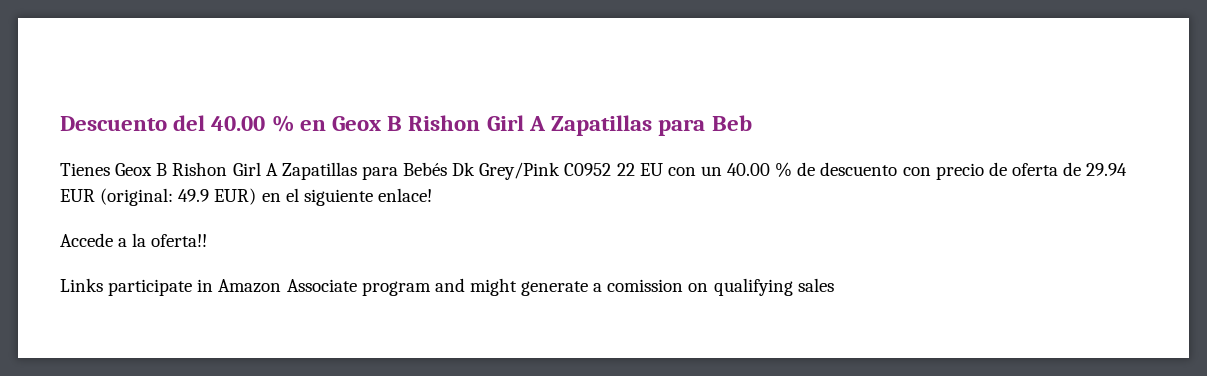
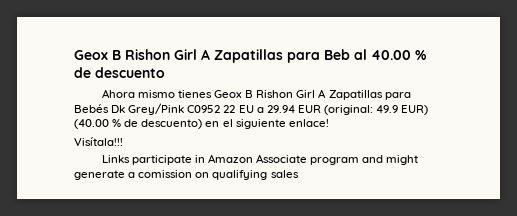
- Descuento del 40.00 % en Geox B Rishon Girl A Zapatillas para Beb
- Tienes Geox B Rishon Girl A Zapatillas para Bebés Dk Grey/Pink C0952 22 EU con un 40.00 % de descuento con precio de oferta de 29.94 EUR (original: 49.9 EUR) en el siguiente enlace!
+ Geox B Rishon Girl A Zapatillas para Beb al 40.00 % de descuento
+ Ahora mismo tienes Geox B Rishon Girl A Zapatillas para Bebés Dk Grey/Pink C0952 22 EU a 29.94 EUR (original: 49.9 EUR) (40.00 % de descuento) en el siguiente enlace!
- Accede a la oferta!!
+ Visítala!!!

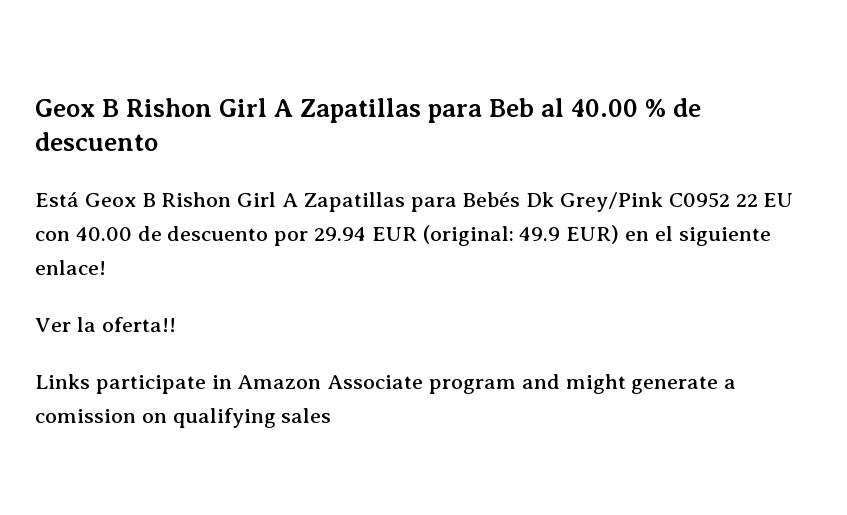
- Ahora mismo tienes Geox B Rishon Girl A Zapatillas para Bebés Dk Grey/Pink C0952 22 EU a 29.94 EUR (original: 49.9 EUR) (40.00 % de descuento) en el siguiente enlace!
+ Está Geox B Rishon Girl A Zapatillas para Bebés Dk Grey/Pink C0952 22 EU con 40.00 de descuento por 29.94 EUR (original: 49.9 EUR) en el siguiente enlace!
- Visítala!!!
+ Ver la oferta!!

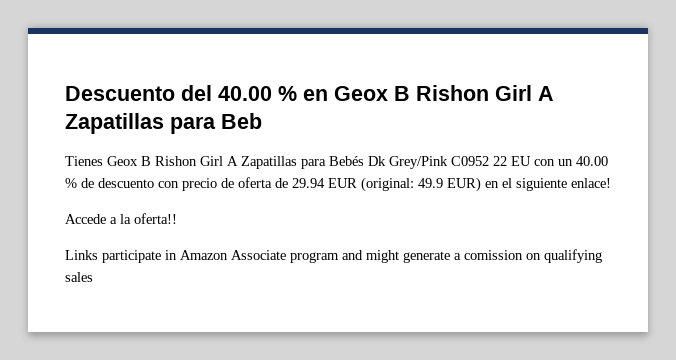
- Geox B Rishon Girl A Zapatillas para Beb al 40.00 % de descuento
- Está Geox B Rishon Girl A Zapatillas para Bebés Dk Grey/Pink C0952 22 EU con 40.00 de descuento por 29.94 EUR (original: 49.9 EUR) en el siguiente enlace!
+ Descuento del 40.00 % en Geox B Rishon Girl A Zapatillas para Beb
+ Tienes Geox B Rishon Girl A Zapatillas para Bebés Dk Grey/Pink C0952 22 EU con un 40.00 % de descuento con precio de oferta de 29.94 EUR (original: 49.9 EUR) en el siguiente enlace!
- Ver la oferta!!
+ Accede a la oferta!!

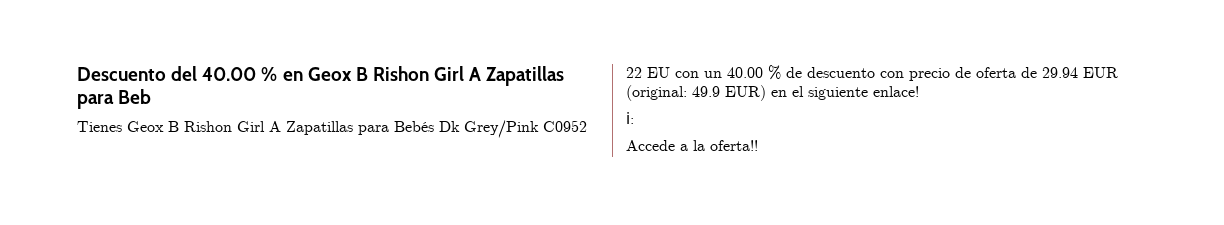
+ ℹ:
- Links participate in Amazon Associate program and might generate a comission on qualifying sales

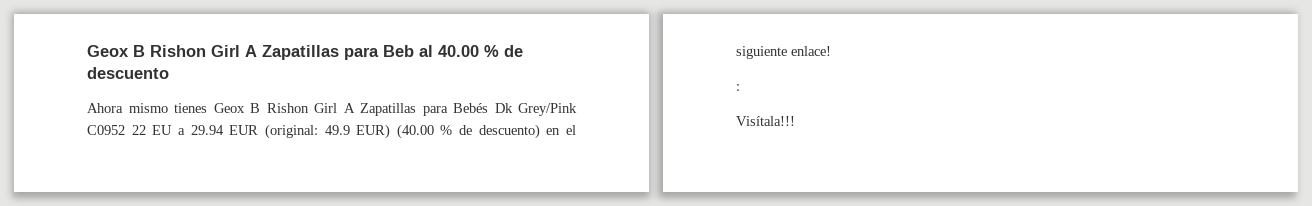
- Descuento del 40.00 % en Geox B Rishon Girl A Zapatillas para Beb
- Tienes Geox B Rishon Girl A Zapatillas para Bebés Dk Grey/Pink C0952 22 EU con un 40.00 % de descuento con precio de oferta de 29.94 EUR (original: 49.9 EUR) en el siguiente enlace!
+ Geox B Rishon Girl A Zapatillas para Beb al 40.00 % de descuento
+ Ahora mismo tienes Geox B Rishon Girl A Zapatillas para Bebés Dk Grey/Pink C0952 22 EU a 29.94 EUR (original: 49.9 EUR) (40.00 % de descuento) en el siguiente enlace!
- ℹ:
- Accede a la oferta!!
+ :
+ Visítala!!!

